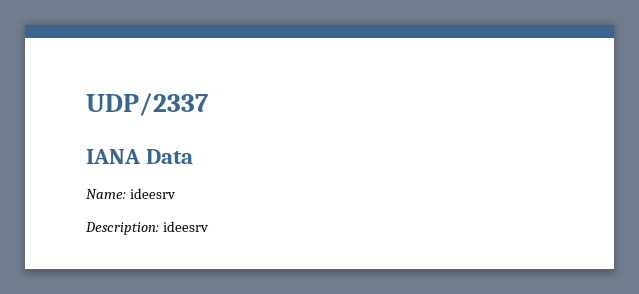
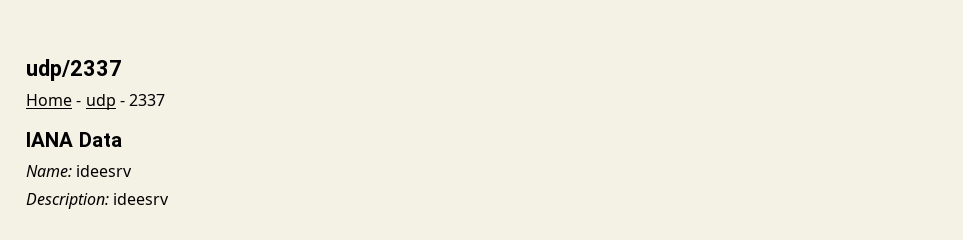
- UDP/2337
+ udp/2337
+ Home - udp - 2337

